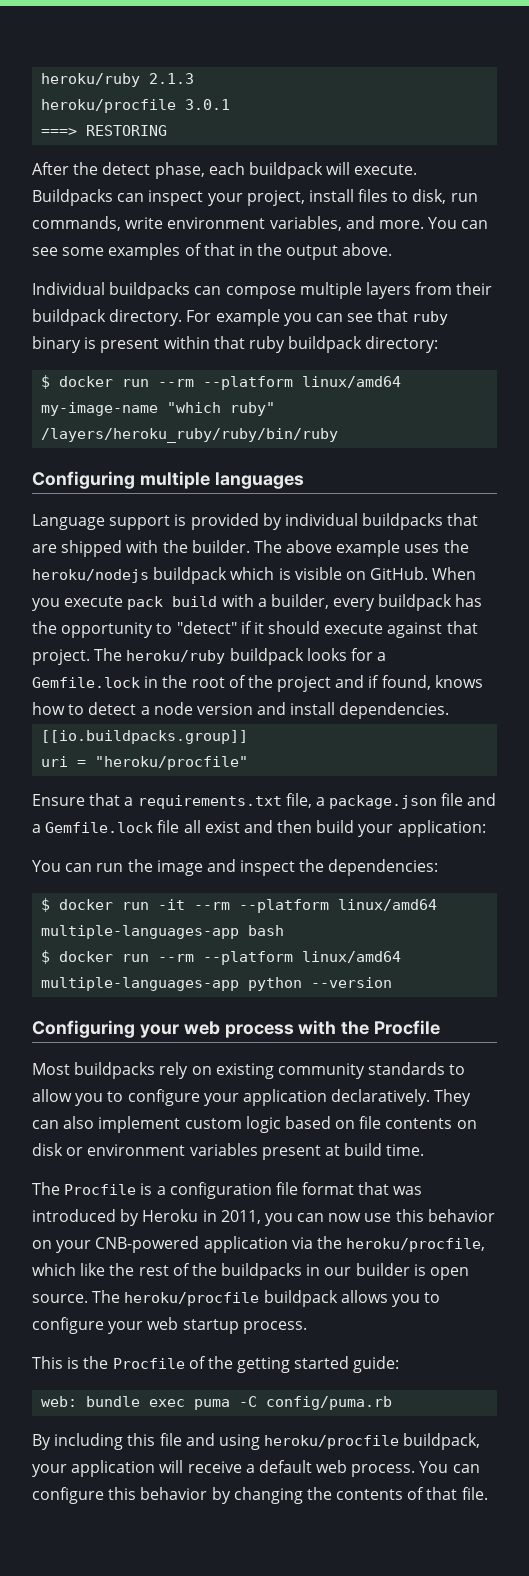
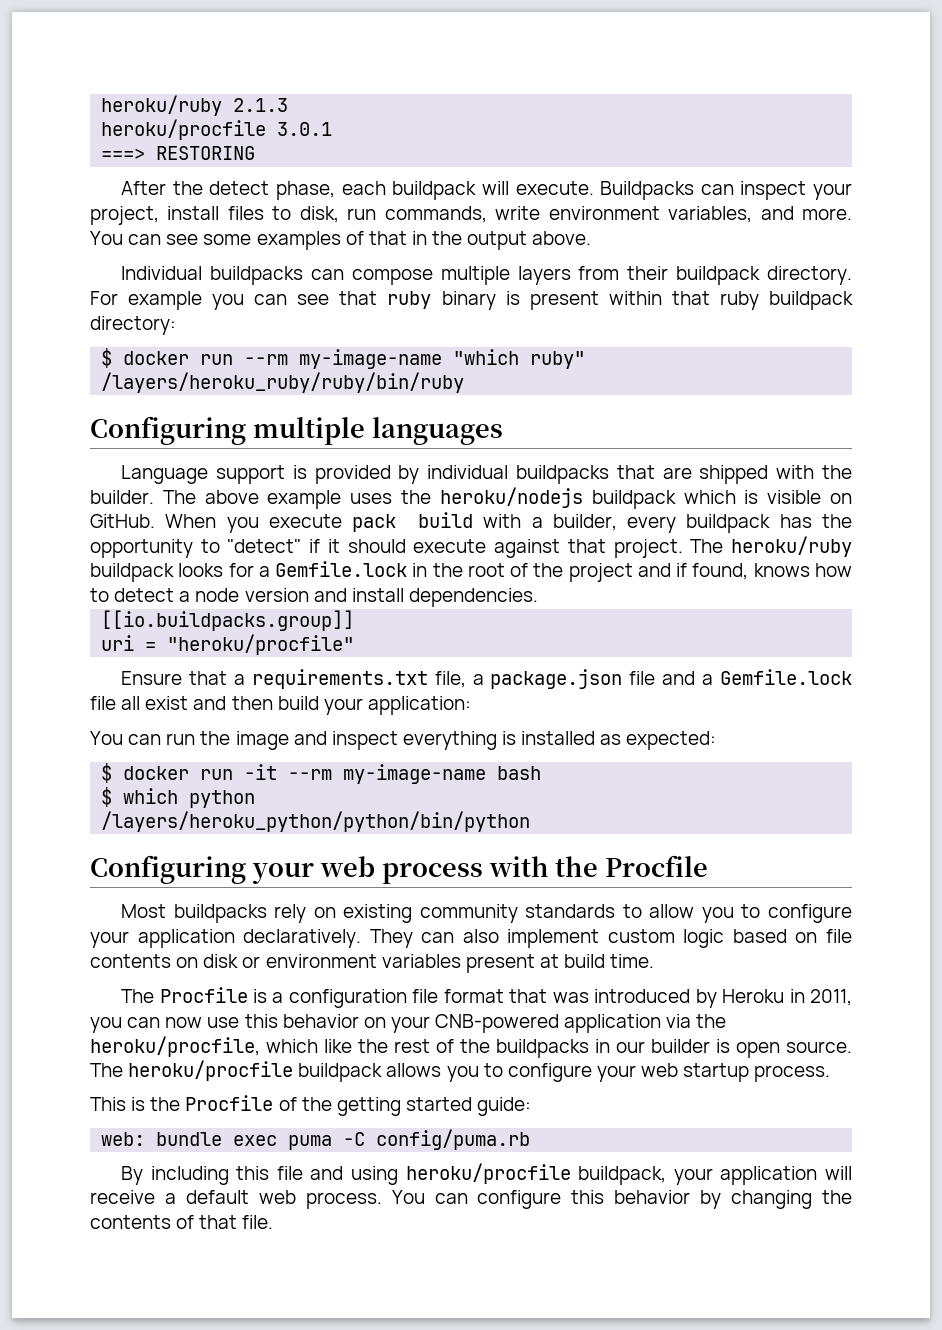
- $ docker run --rm --platform linux/amd64 my-image-name "which ruby"
+ $ docker run --rm my-image-name "which ruby"
- You can run the image and inspect the dependencies:
+ You can run the image and inspect everything is installed as expected:
- $ docker run -it --rm --platform linux/amd64 multiple-languages-app bash
+ $ docker run -it --rm my-image-name bash
- $ docker run --rm --platform linux/amd64 multiple-languages-app python --version
+ $ which python
+ /layers/heroku_python/python/bin/python

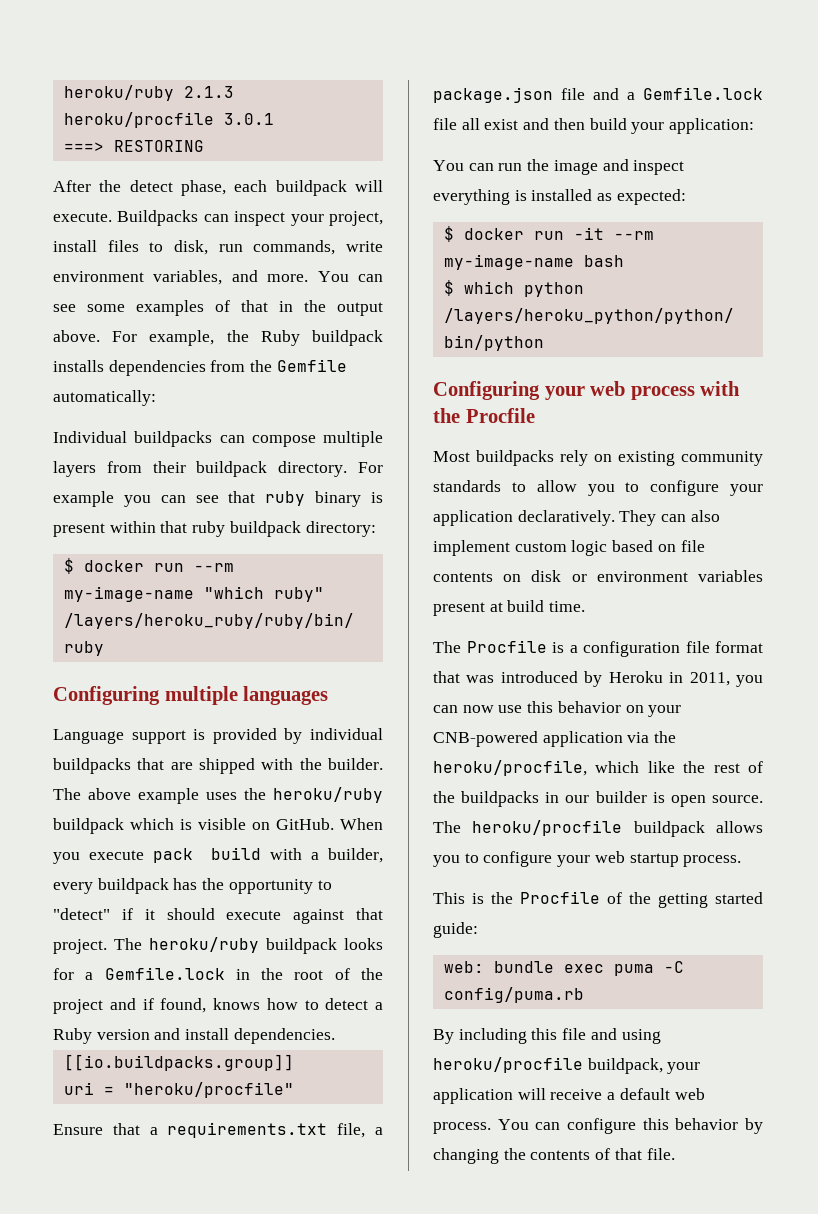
+ For example, the Ruby buildpack installs dependencies from the Gemfile automatically:
- The above example uses the heroku/nodejs buildpack which is visible on GitHub.
+ The above example uses the heroku/ruby buildpack which is visible on GitHub.
- The heroku/ruby buildpack looks for a Gemfile.lock in the root of the project and if found, knows how to detect a node version and install dependencies.
+ The heroku/ruby buildpack looks for a Gemfile.lock in the root of the project and if found, knows how to detect a Ruby version and install dependencies.

